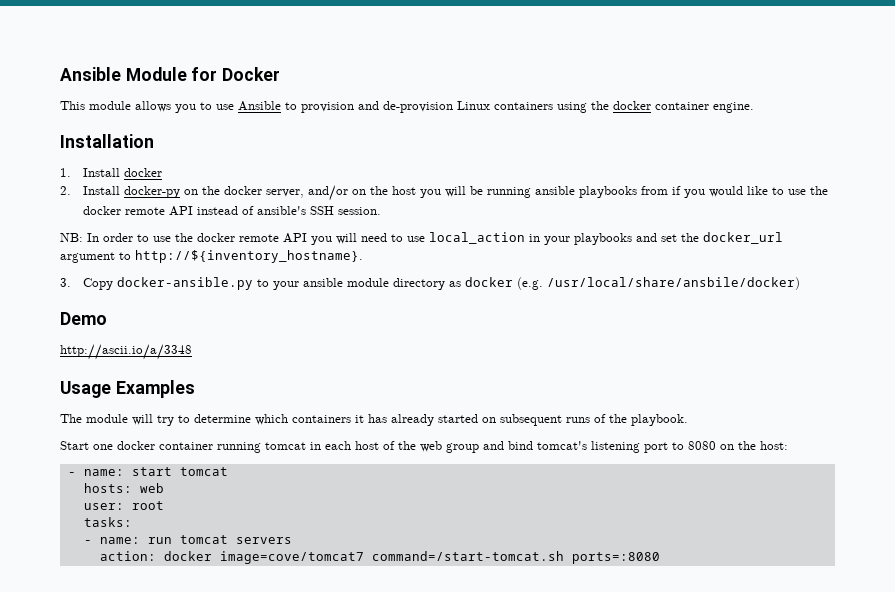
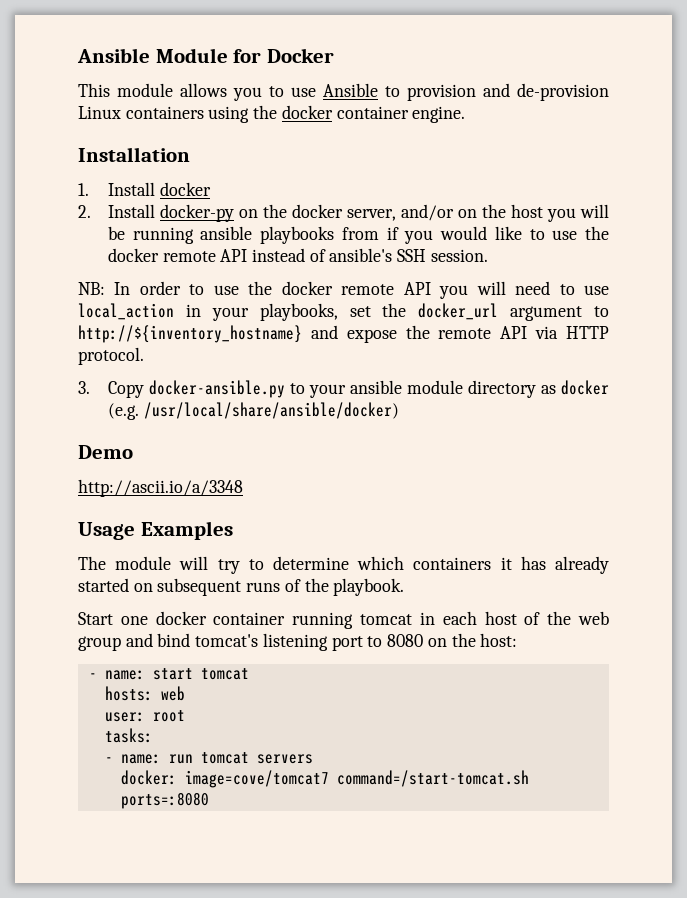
- NB: In order to use the docker remote API you will need to use local_action in your playbooks and set the docker_url argument to http://${inventory_hostname}.
+ NB: In order to use the docker remote API you will need to use local_action in your playbooks, set the docker_url argument to http://${inventory_hostname} and expose the remote API via HTTP protocol.
- 3. Copy docker-ansible.py to your ansible module directory as docker (e.g. /usr/local/share/ansbile/docker)
+ 3. Copy docker-ansible.py to your ansible module directory as docker (e.g. /usr/local/share/ansible/docker)
- action: docker image=cove/tomcat7 command=/start-tomcat.sh ports=:8080
+ docker: image=cove/tomcat7 command=/start-tomcat.sh ports=:8080

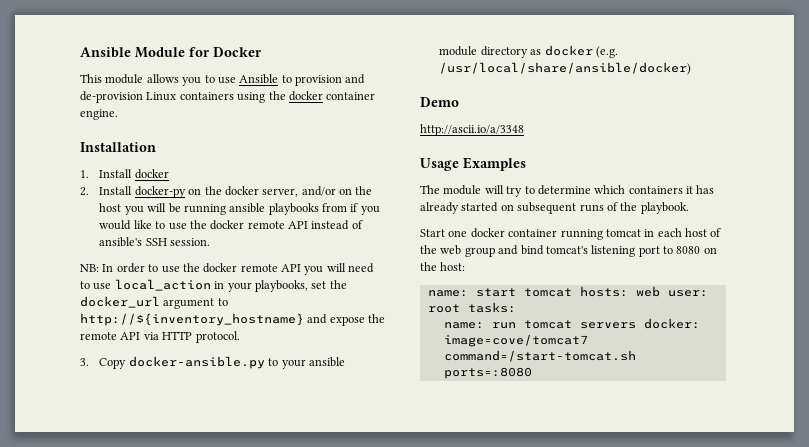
- - name: start tomcat
- hosts: web
- user: root
- tasks:
+ name: start tomcat hosts: web user: root tasks:
- - name: run tomcat servers
- docker: image=cove/tomcat7 command=/start-tomcat.sh ports=:8080
+ name: run tomcat servers docker: image=cove/tomcat7 command=/start-tomcat.sh ports=:8080

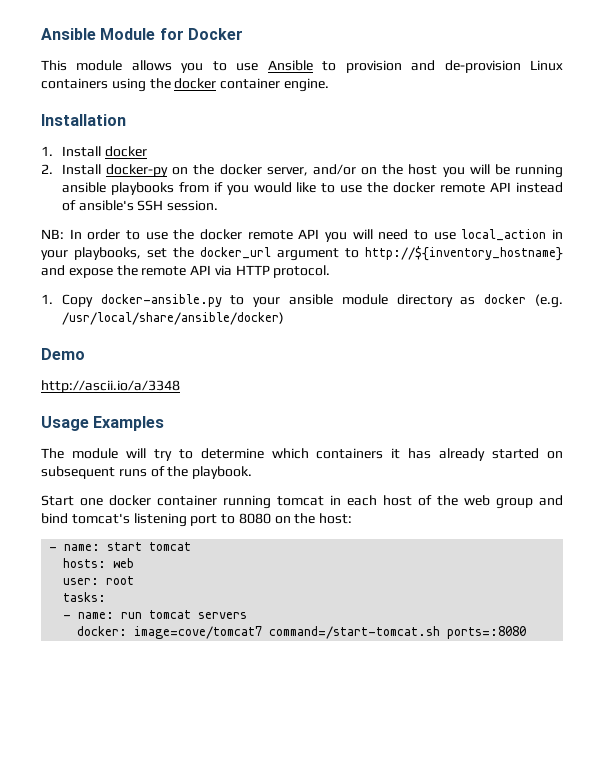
- 3. Copy docker-ansible.py to your ansible module directory as docker (e.g. /usr/local/share/ansible/docker)
+ 1. Copy docker-ansible.py to your ansible module directory as docker (e.g. /usr/local/share/ansible/docker)
- name: start tomcat hosts: web user: root tasks:
+ - name: start tomcat
+ hosts: web
+ user: root
+ tasks:
- name: run tomcat servers docker: image=cove/tomcat7 command=/start-tomcat.sh ports=:8080
+ - name: run tomcat servers
+ docker: image=cove/tomcat7 command=/start-tomcat.sh ports=:8080

